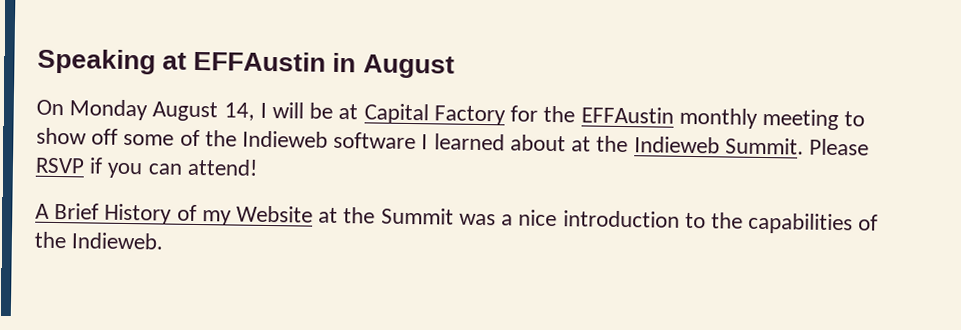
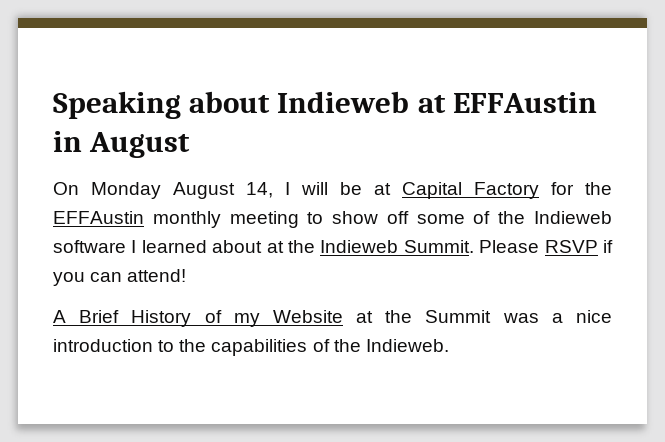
- Speaking at EFFAustin in August
+ Speaking about Indieweb at EFFAustin in August

